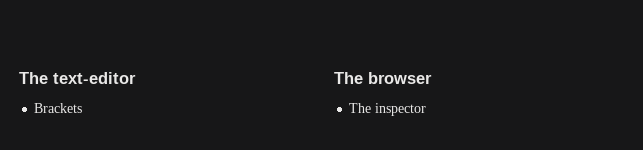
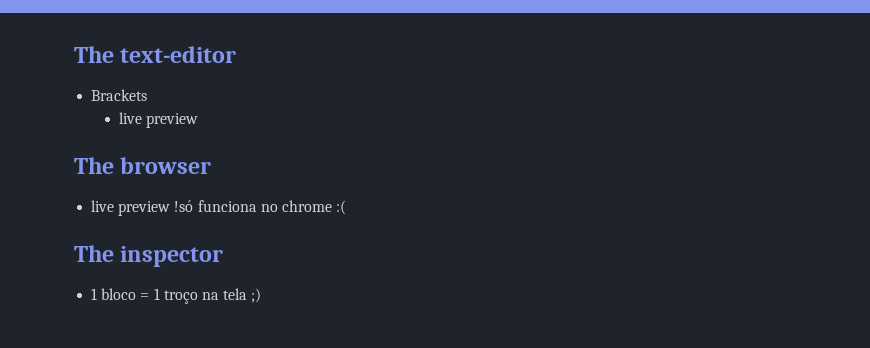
  Brackets
+ live preview
+ live preview !só funciona no chrome :(
  The inspector
+ 1 bloco = 1 troço na tela ;)

